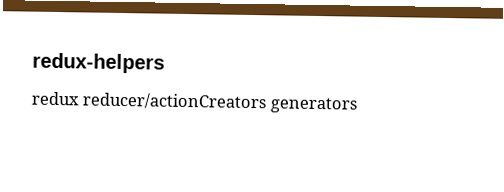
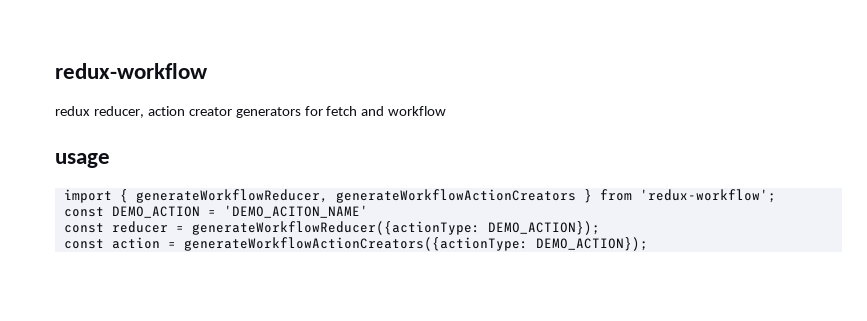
- redux-helpers
+ redux-workflow
- redux reducer/actionCreators generators
+ redux reducer, action creator generators for fetch and workflow
+ usage
+ import { generateWorkflowReducer, generateWorkflowActionCreators } from 'redux-workflow';
+ const DEMO_ACTION = 'DEMO_ACITON_NAME'
+ const reducer = generateWorkflowReducer({actionType: DEMO_ACTION});
+ const action = generateWorkflowActionCreators({actionType: DEMO_ACTION});

